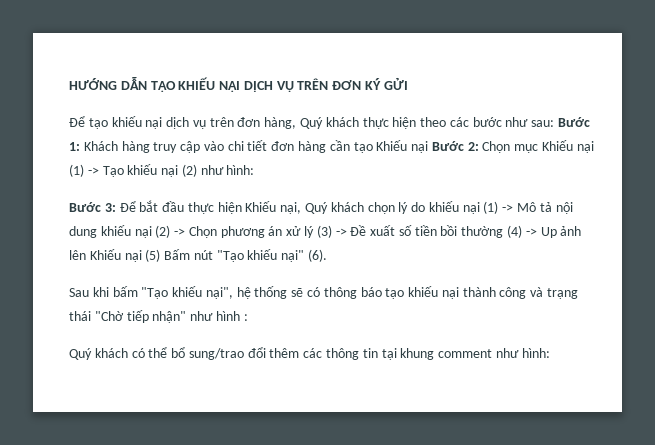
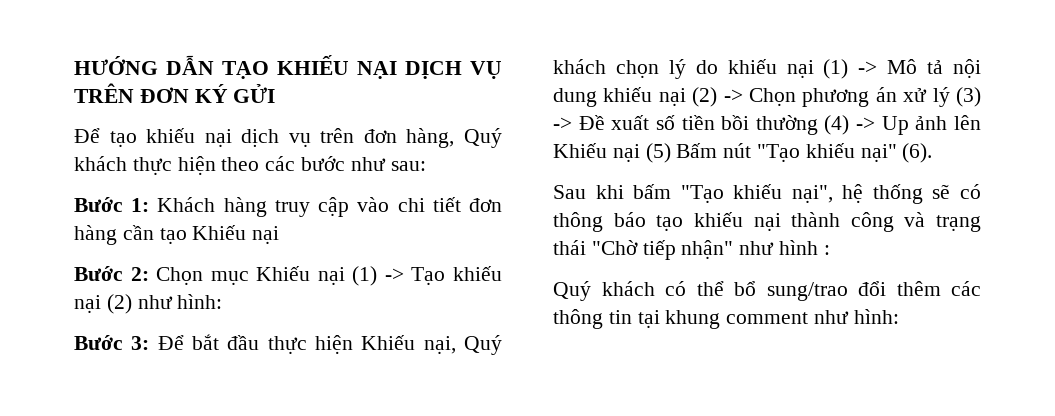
- Để tạo khiếu nại dịch vụ trên đơn hàng, Quý khách thực hiện theo các bước như sau: Bước 1: Khách hàng truy cập vào chi tiết đơn hàng cần tạo Khiếu nại Bước 2: Chọn mục Khiếu nại (1) -> Tạo khiếu nại (2) như hình:
+ Để tạo khiếu nại dịch vụ trên đơn hàng, Quý khách thực hiện theo các bước như sau:
+ Bước 1: Khách hàng truy cập vào chi tiết đơn hàng cần tạo Khiếu nại
+ Bước 2: Chọn mục Khiếu nại (1) -> Tạo khiếu nại (2) như hình:

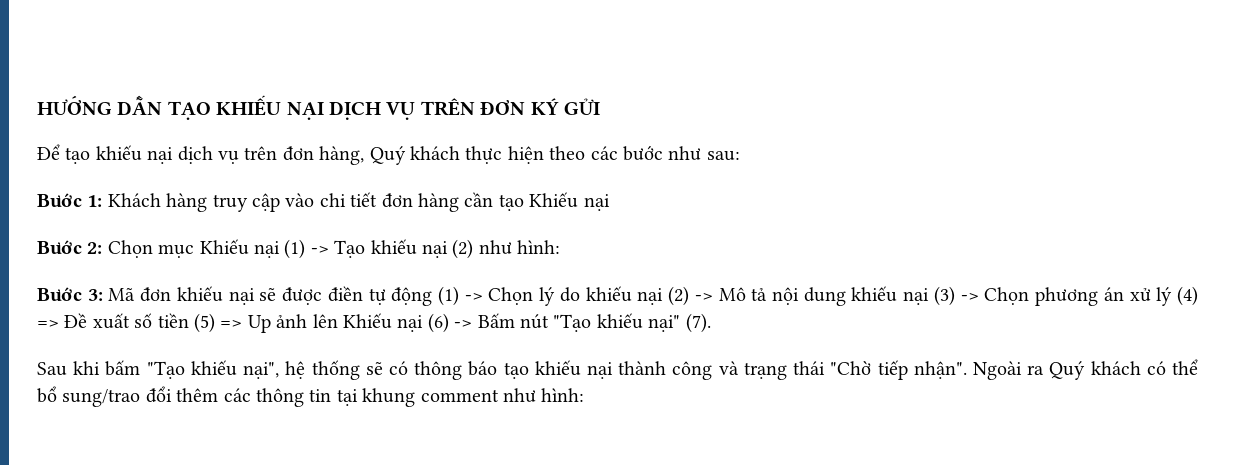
- Bước 3: Để bắt đầu thực hiện Khiếu nại, Quý khách chọn lý do khiếu nại (1) -> Mô tả nội dung khiếu nại (2) -> Chọn phương án xử lý (3) -> Đề xuất số tiền bồi thường (4) -> Up ảnh lên Khiếu nại (5) Bấm nút "Tạo khiếu nại" (6).
+ Bước 3: Mã đơn khiếu nại sẽ được điền tự động (1) -> Chọn lý do khiếu nại (2) -> Mô tả nội dung khiếu nại (3) -> Chọn phương án xử lý (4) => Đề xuất số tiền (5) => Up ảnh lên Khiếu nại (6) -> Bấm nút "Tạo khiếu nại" (7).
- Sau khi bấm "Tạo khiếu nại", hệ thống sẽ có thông báo tạo khiếu nại thành công và trạng thái "Chờ tiếp nhận" như hình :
- Quý khách có thể bổ sung/trao đổi thêm các thông tin tại khung comment như hình:
+ Sau khi bấm "Tạo khiếu nại", hệ thống sẽ có thông báo tạo khiếu nại thành công và trạng thái "Chờ tiếp nhận". Ngoài ra Quý khách có thể bổ sung/trao đổi thêm các thông tin tại khung comment như hình:

